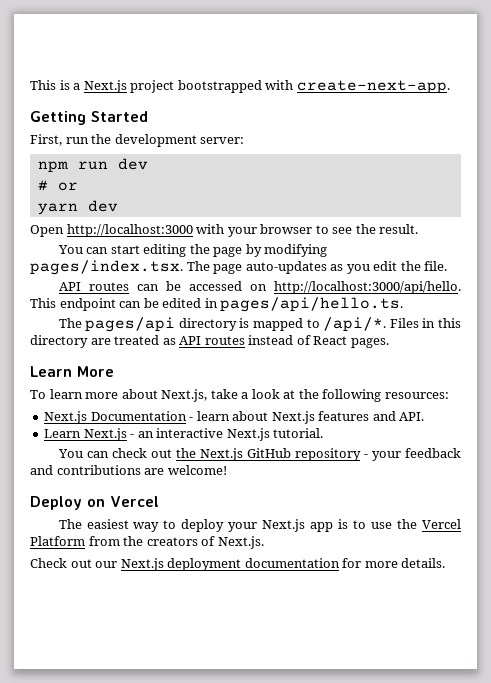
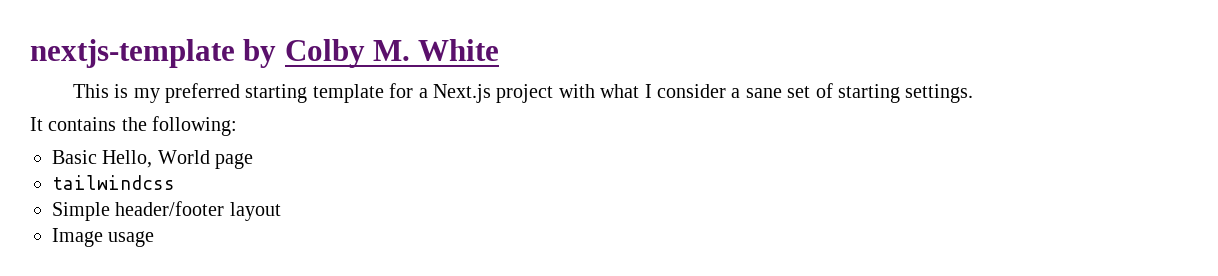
- This is a Next.js project bootstrapped with create-next-app.
- Getting Started
- First, run the development server:
- npm run dev
- # or
- yarn dev
- Open http://localhost:3000 with your browser to see the result.
- You can start editing the page by modifying pages/index.tsx. The page auto-updates as you edit the file.
- API routes can be accessed on http://localhost:3000/api/hello. This endpoint can be edited in pages/api/hello.ts.
- The pages/api directory is mapped to /api/*. Files in this directory are treated as API routes instead of React pages.
- Learn More
- To learn more about Next.js, take a look at the following resources:
- Next.js Documentation - learn about Next.js features and API.
- Learn Next.js - an interactive Next.js tutorial.
- You can check out the Next.js GitHub repository - your feedback and contributions are welcome!
- Deploy on Vercel
- The easiest way to deploy your Next.js app is to use the Vercel Platform from the creators of Next.js.
- Check out our Next.js deployment documentation for more details.
+ nextjs-template by Colby M. White
+ This is my preferred starting template for a Next.js project with what I consider a sane set of starting settings.
+ It contains the following:
+ Basic Hello, World page
+ tailwindcss
+ Simple header/footer layout
+ Image usage

